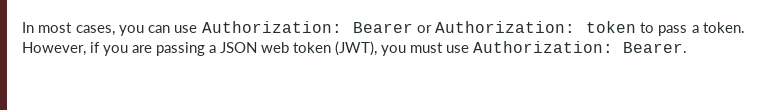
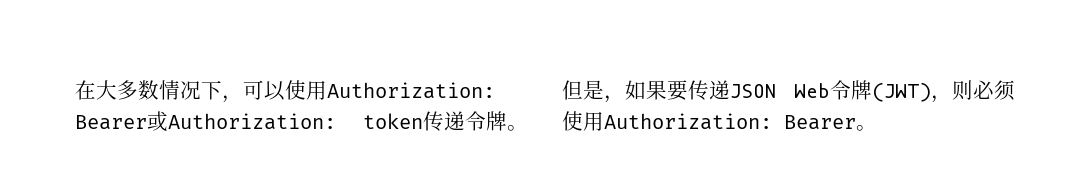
- In most cases, you can use Authorization: Bearer or Authorization: token to pass a token. However, if you are passing a JSON web token (JWT), you must use Authorization: Bearer.
+ 在大多数情况下，可以使用Authorization: Bearer或Authorization: token传递令牌。但是，如果要传递JSON Web令牌(JWT)，则必须使用Authorization: Bearer。

